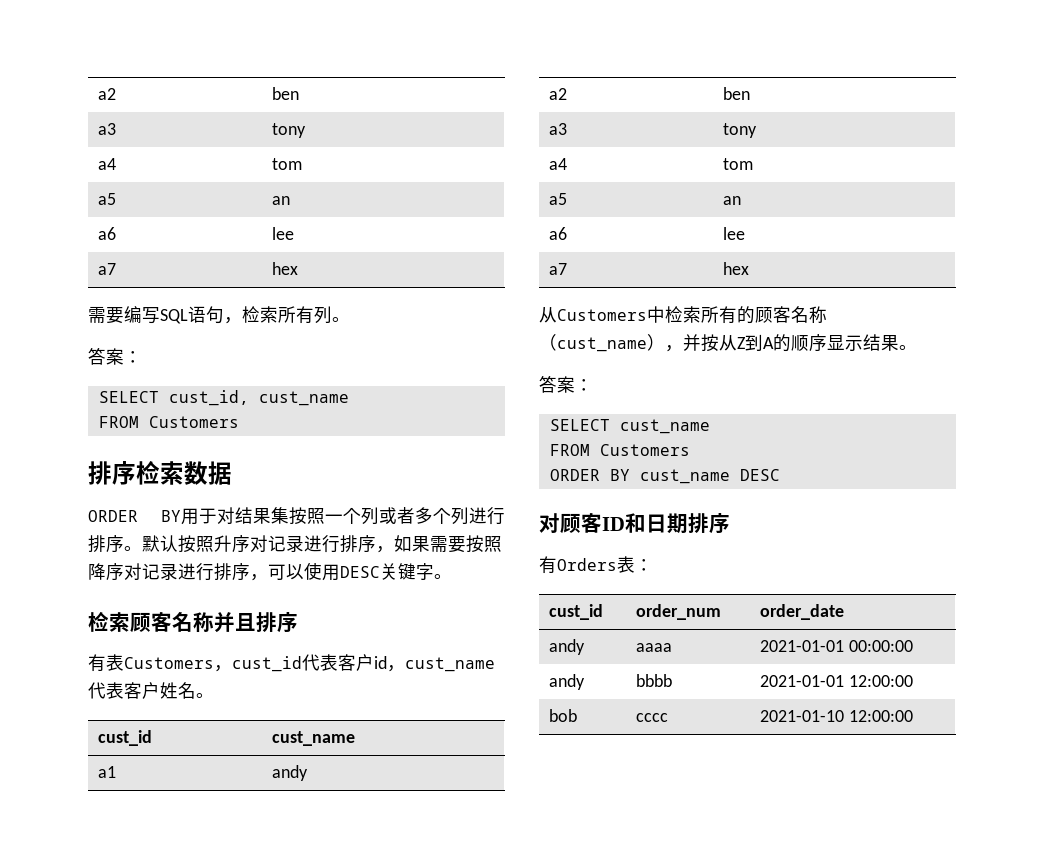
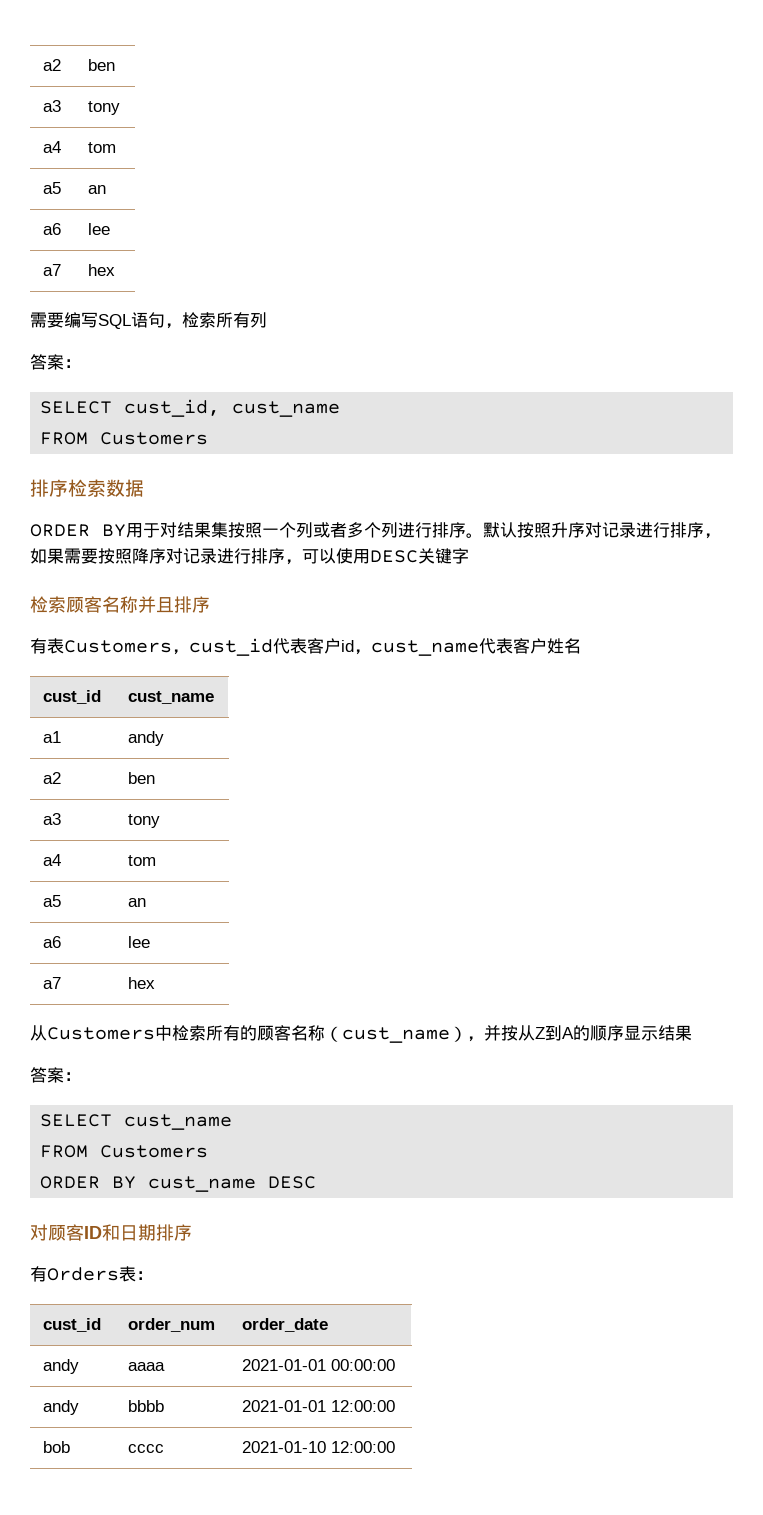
- 需要编写SQL语句，检索所有列。
+ 需要编写SQL语句，检索所有列
- 默认按照升序对记录进行排序，如果需要按照降序对记录进行排序，可以使用DESC关键字。
+ 默认按照升序对记录进行排序，如果需要按照降序对记录进行排序，可以使用DESC关键字
- 有表Customers，cust_id代表客户id，cust_name代表客户姓名。
+ 有表Customers，cust_id代表客户id，cust_name代表客户姓名
- 从Customers中检索所有的顾客名称（cust_name），并按从Z到A的顺序显示结果。
+ 从Customers中检索所有的顾客名称（cust_name），并按从Z到A的顺序显示结果

